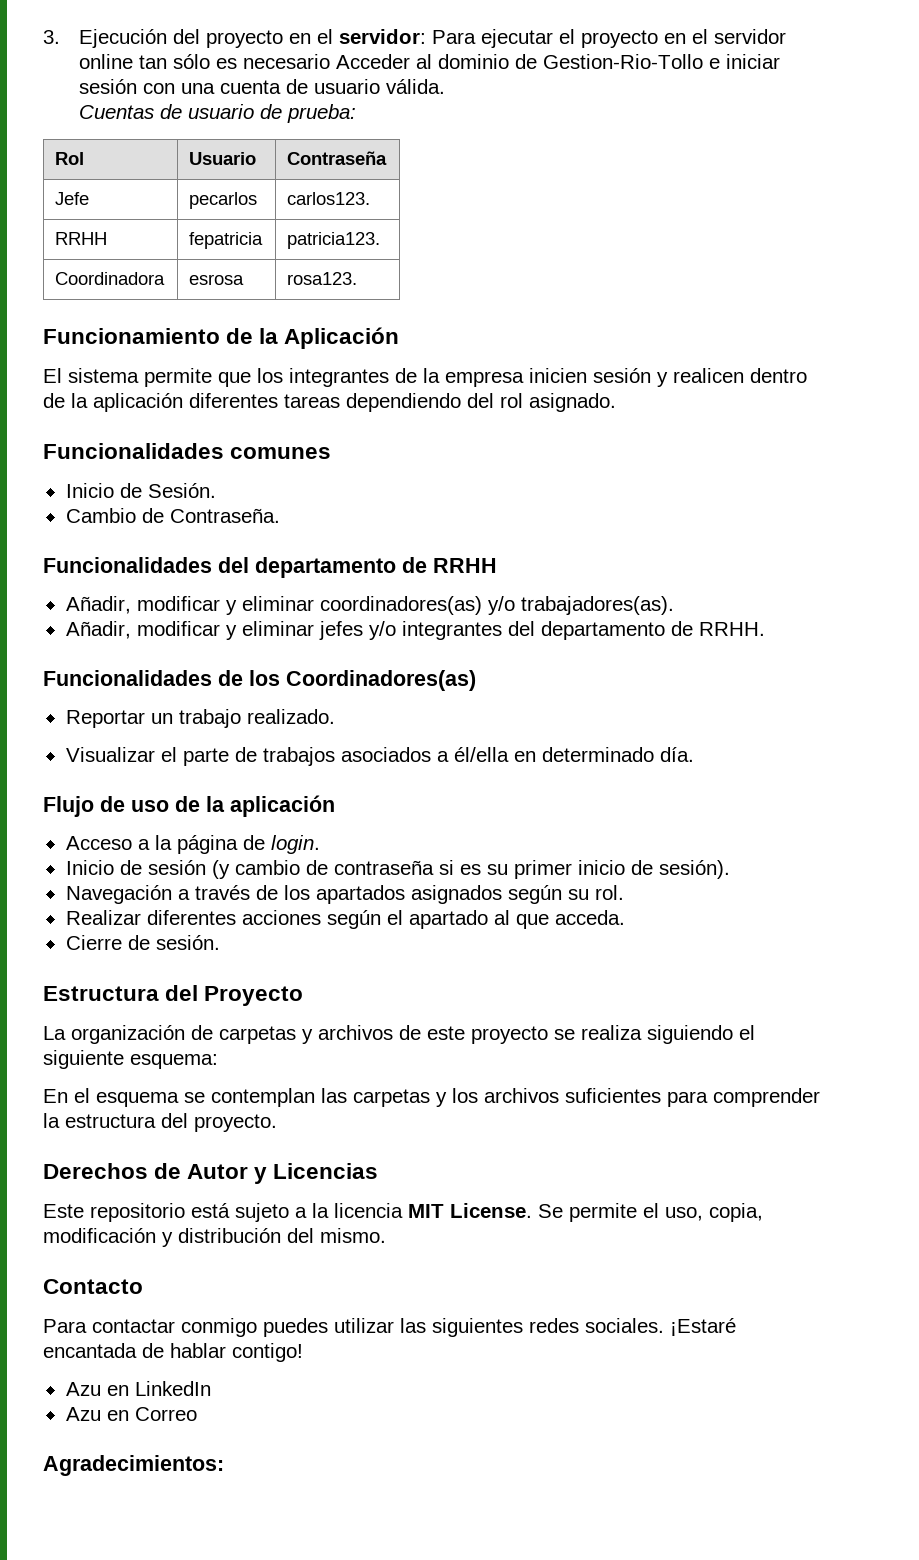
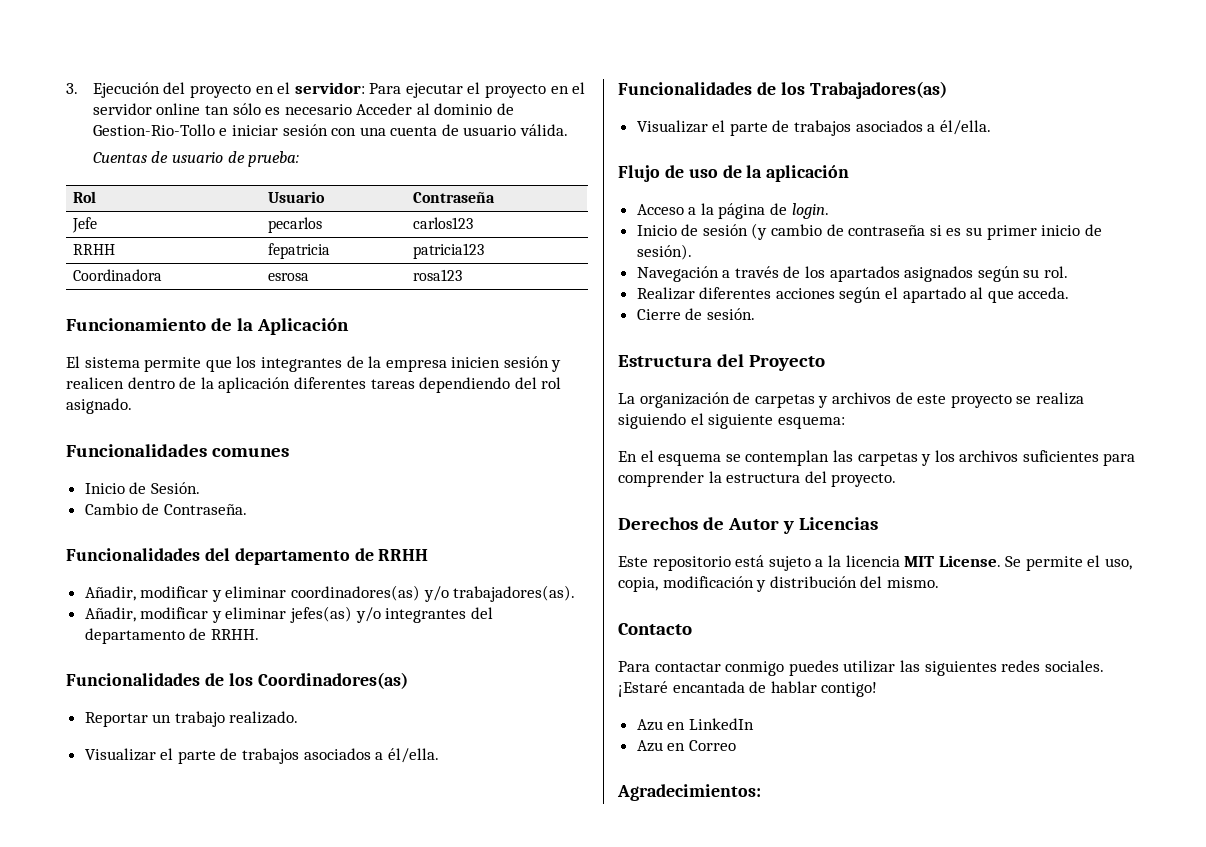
- Jefe | pecarlos | carlos123.
+ Jefe | pecarlos | carlos123
- RRHH | fepatricia | patricia123.
+ RRHH | fepatricia | patricia123
- Coordinadora | esrosa | rosa123.
+ Coordinadora | esrosa | rosa123
- Añadir, modificar y eliminar jefes y/o integrantes del departamento de RRHH.
+ Añadir, modificar y eliminar jefes(as) y/o integrantes del departamento de RRHH.
  Reportar un trabajo realizado.
- Visualizar el parte de trabajos asociados a él/ella en determinado día.
+ Visualizar el parte de trabajos asociados a él/ella.
+ Funcionalidades de los Trabajadores(as)
+ Visualizar el parte de trabajos asociados a él/ella.

